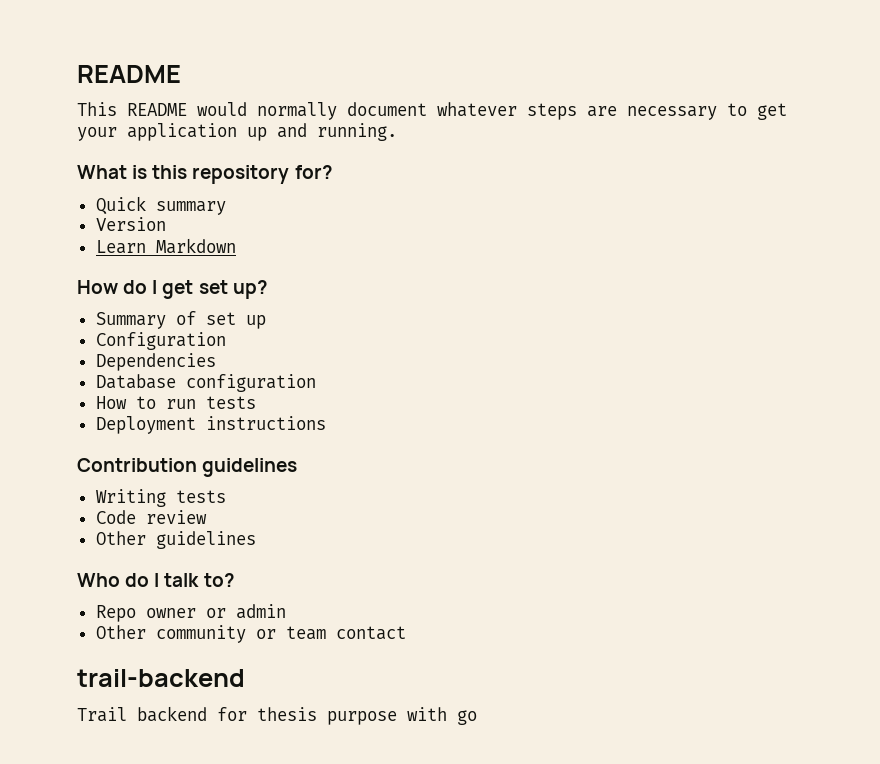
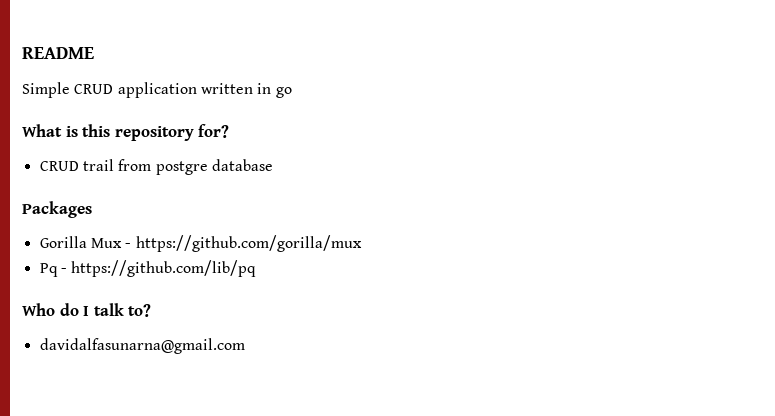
- This README would normally document whatever steps are necessary to get your application up and running.
+ Simple CRUD application written in go
- Quick summary
- Version
- Learn Markdown
- How do I get set up?
- Summary of set up
- Configuration
- Dependencies
- Database configuration
- How to run tests
- Deployment instructions
- Contribution guidelines
- Writing tests
- Code review
- Other guidelines
+ CRUD trail from postgre database
+ Packages
+ Gorilla Mux - https://github.com/gorilla/mux
+ Pq - https://github.com/lib/pq
- Repo owner or admin
- Other community or team contact
- trail-backend
- Trail backend for thesis purpose with go
+ davidalfasunarna@gmail.com

